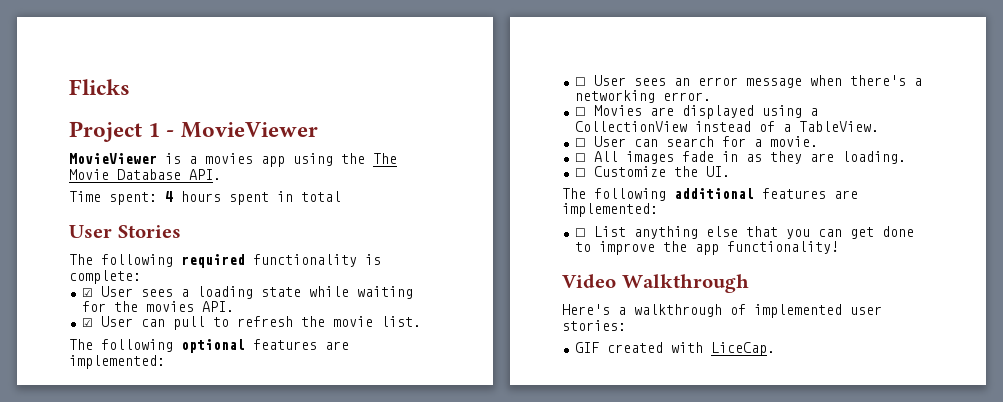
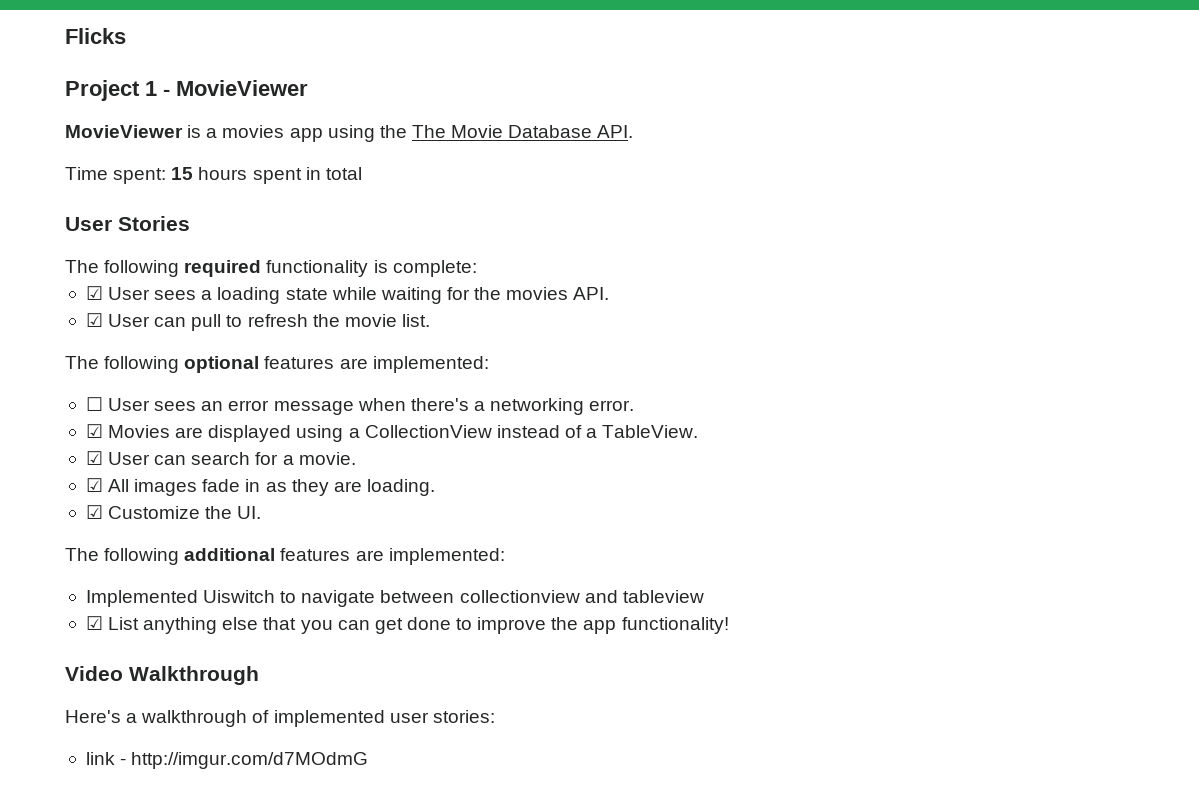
- Time spent: 4 hours spent in total
+ Time spent: 15 hours spent in total
- ☐ Movies are displayed using a CollectionView instead of a TableView.
+ ☑ Movies are displayed using a CollectionView instead of a TableView.
- ☐ User can search for a movie.
+ ☑ User can search for a movie.
- ☐ All images fade in as they are loading.
+ ☑ All images fade in as they are loading.
- ☐ Customize the UI.
+ ☑ Customize the UI.
- ☐ List anything else that you can get done to improve the app functionality!
+ Implemented Uiswitch to navigate between collectionview and tableview
+ ☑ List anything else that you can get done to improve the app functionality!
- GIF created with LiceCap.
+ link - http://imgur.com/d7MOdmG

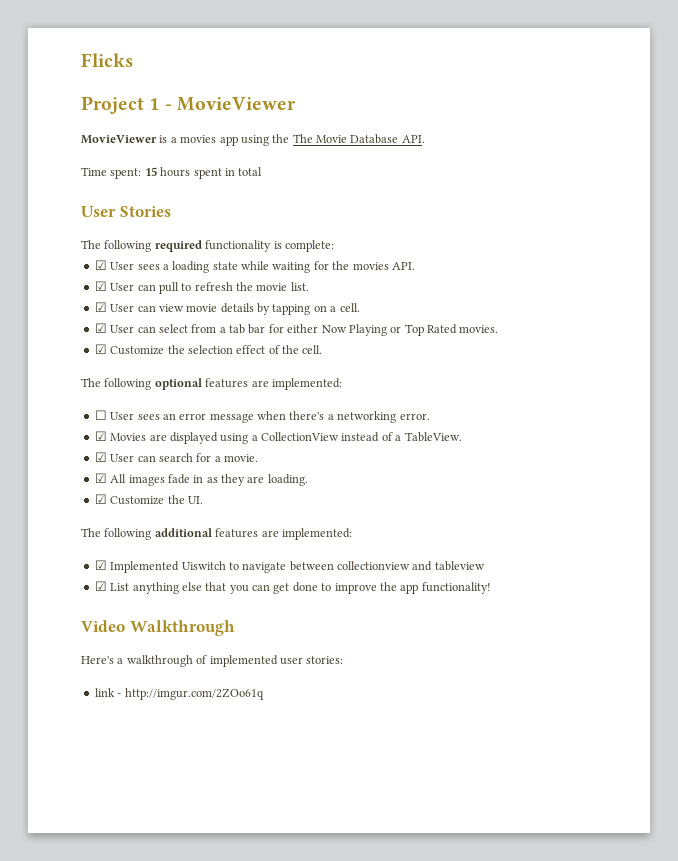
+ ☑ User can view movie details by tapping on a cell.
+ ☑ User can select from a tab bar for either Now Playing or Top Rated movies.
+ ☑ Customize the selection effect of the cell.
- Implemented Uiswitch to navigate between collectionview and tableview
+ ☑ Implemented Uiswitch to navigate between collectionview and tableview
- link - http://imgur.com/d7MOdmG
+ link - http://imgur.com/2ZOo61q

